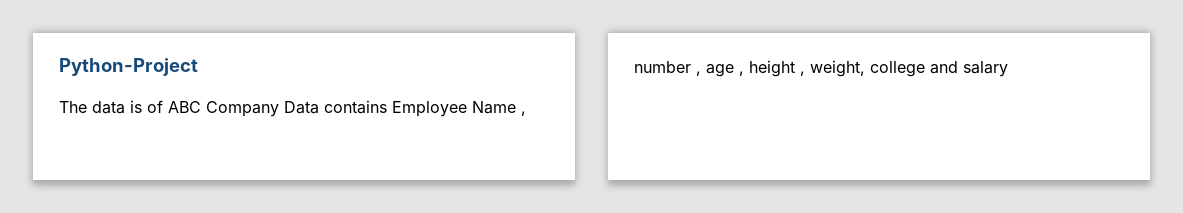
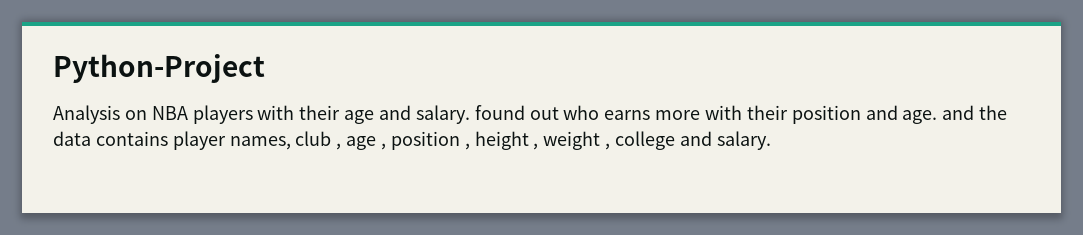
- The data is of ABC Company Data contains Employee Name , number , age , height , weight, college and salary
+ Analysis on NBA players with their age and salary. found out who earns more with their position and age. and the data contains player names, club , age , position , height , weight , college and salary.

